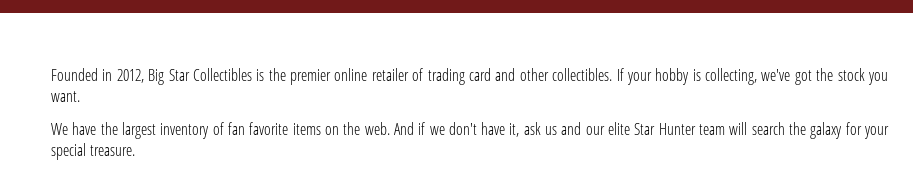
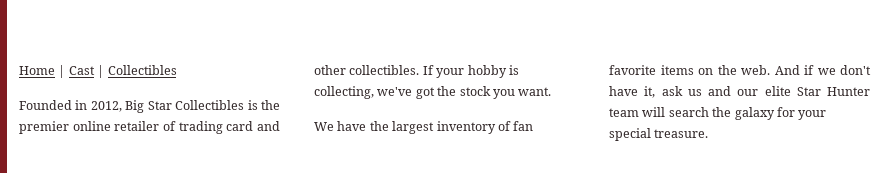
+ Home | Cast | Collectibles

